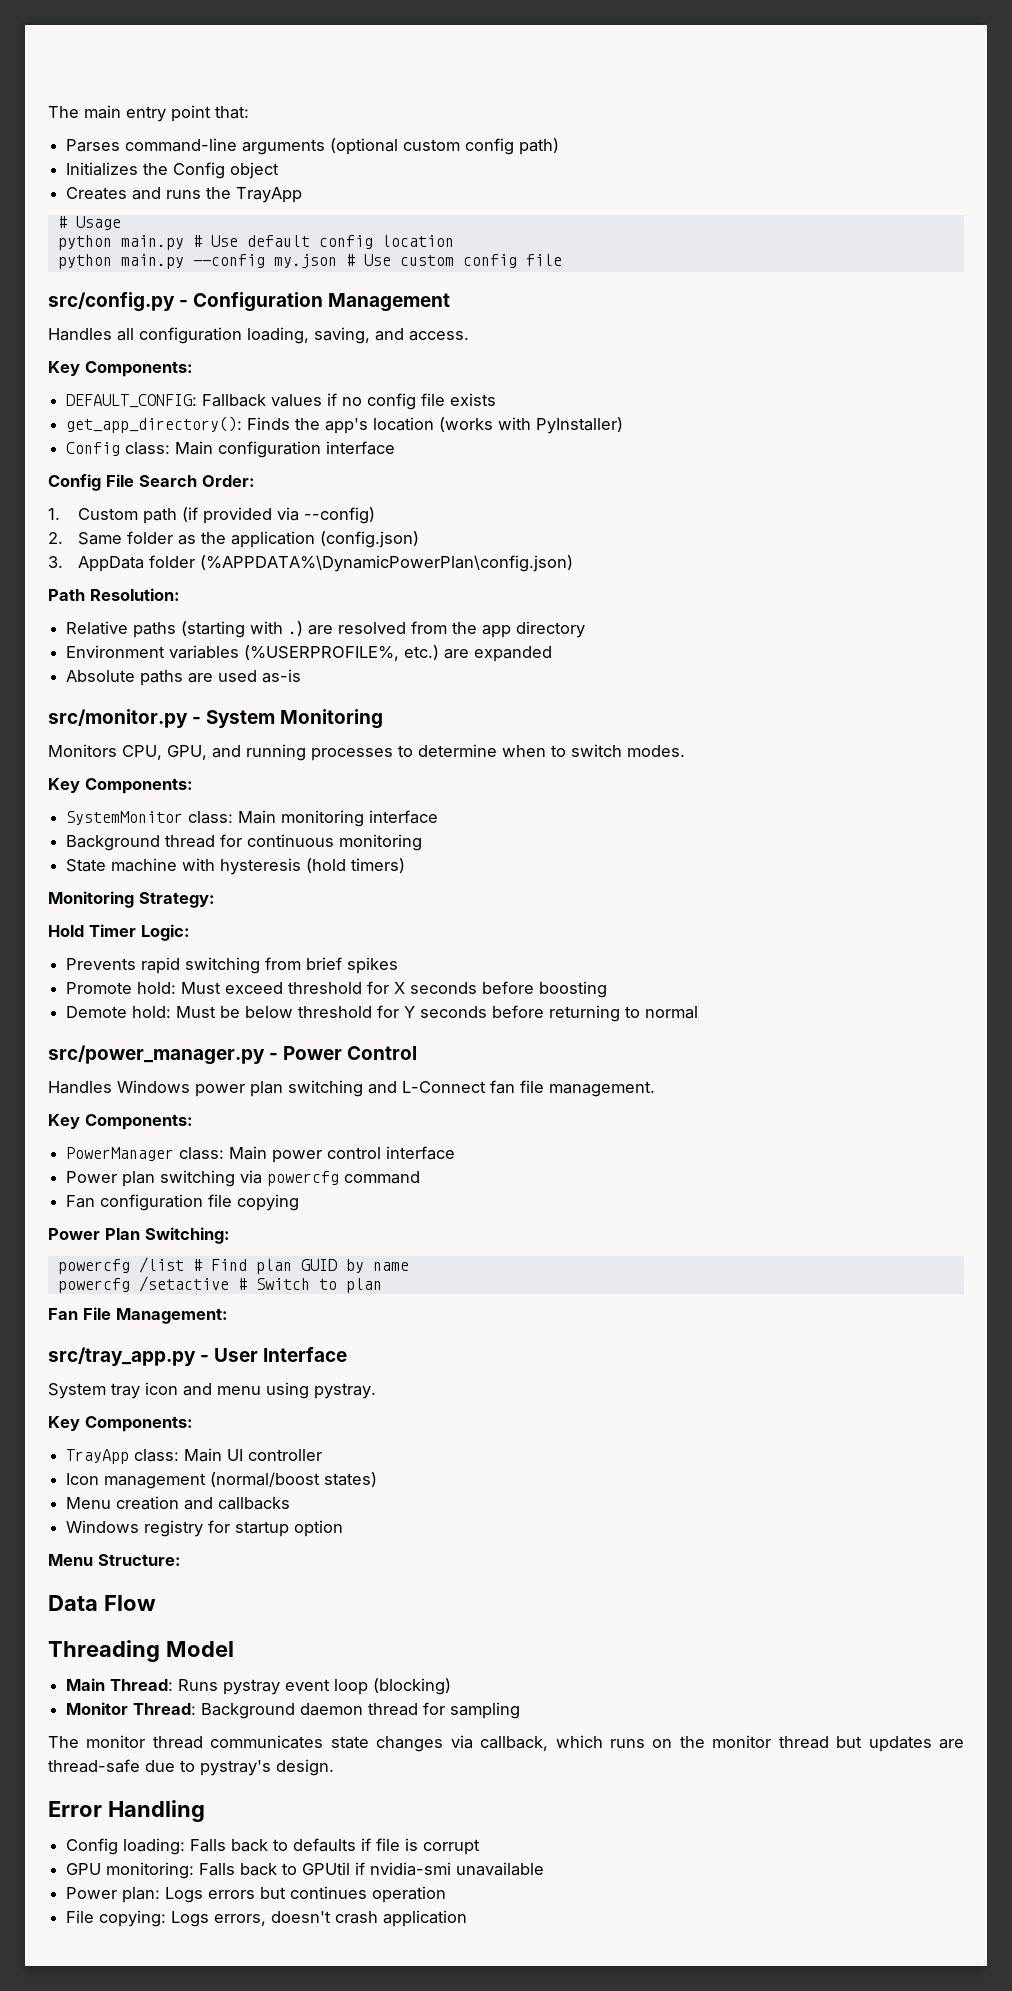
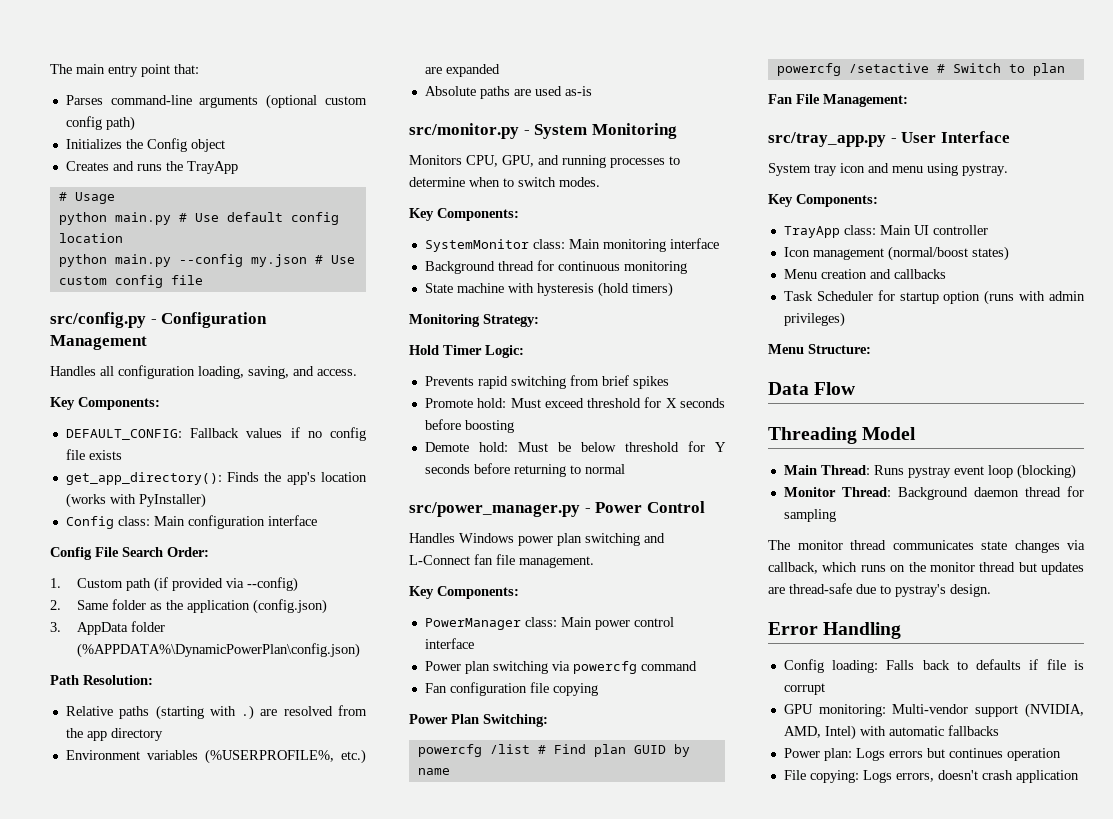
- Windows registry for startup option
+ Task Scheduler for startup option (runs with admin privileges)
- GPU monitoring: Falls back to GPUtil if nvidia-smi unavailable
+ GPU monitoring: Multi-vendor support (NVIDIA, AMD, Intel) with automatic fallbacks

